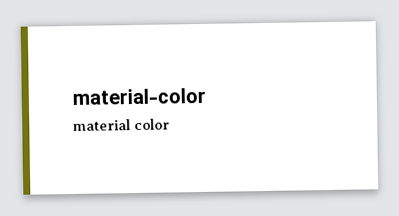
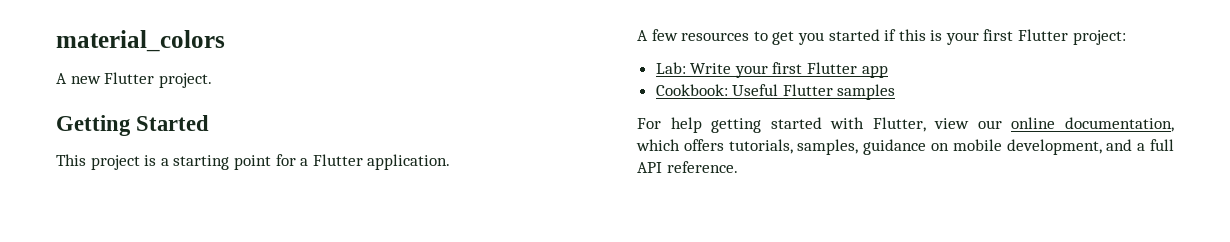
- material-color
- material color
+ material_colors
+ A new Flutter project.
+ Getting Started
+ This project is a starting point for a Flutter application.
+ A few resources to get you started if this is your first Flutter project:
+ Lab: Write your first Flutter app
+ Cookbook: Useful Flutter samples
+ For help getting started with Flutter, view our online documentation, which offers tutorials, samples, guidance on mobile development, and a full API reference.

